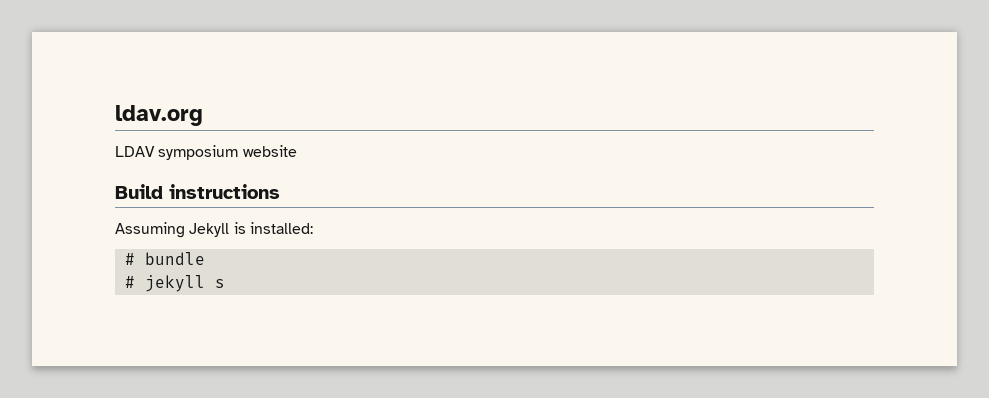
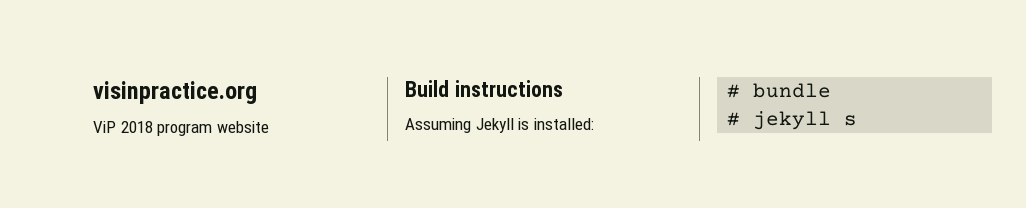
- ldav.org
- LDAV symposium website
+ visinpractice.org
+ ViP 2018 program website

